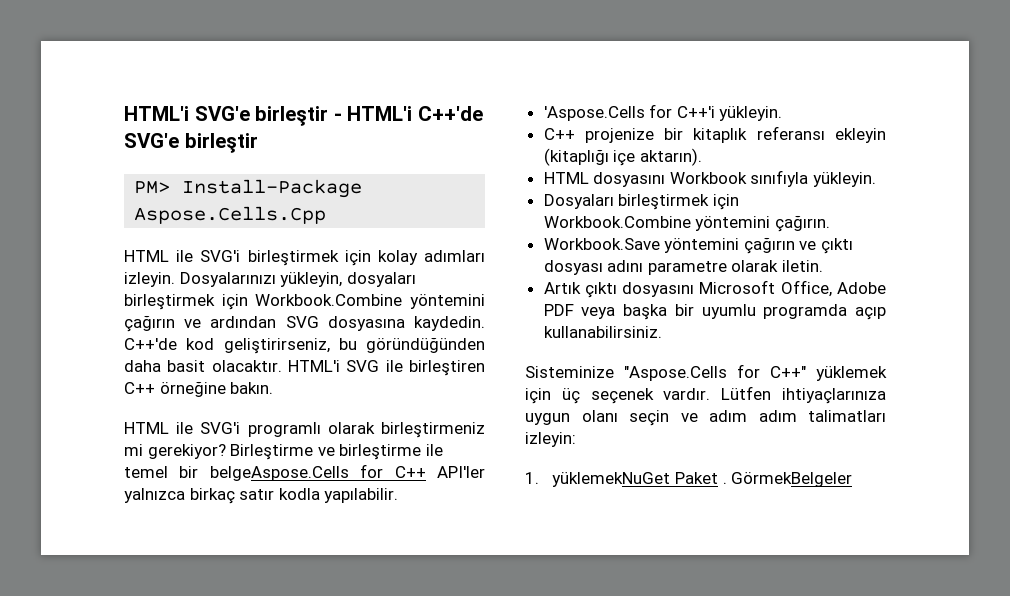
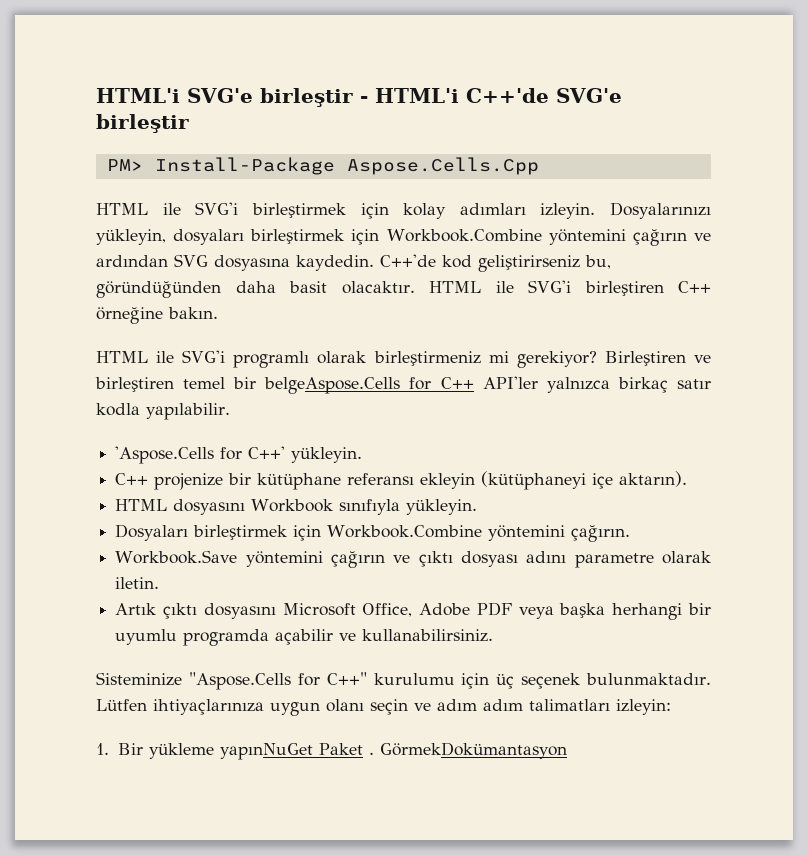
- C++'de kod geliştirirseniz, bu göründüğünden daha basit olacaktır.
+ C++'de kod geliştirirseniz bu, göründüğünden daha basit olacaktır.
- HTML'i SVG ile birleştiren C++ örneğine bakın.
+ HTML ile SVG'i birleştiren C++ örneğine bakın.
- Birleştirme ve birleştirme ile temel bir belgeAspose.Cells for C++ API'ler yalnızca birkaç satır kodla yapılabilir.
+ Birleştiren ve birleştiren temel bir belgeAspose.Cells for C++ API'ler yalnızca birkaç satır kodla yapılabilir.
- 'Aspose.Cells for C++'i yükleyin.
+ 'Aspose.Cells for C++' yükleyin.
- C++ projenize bir kitaplık referansı ekleyin (kitaplığı içe aktarın).
+ C++ projenize bir kütüphane referansı ekleyin (kütüphaneyi içe aktarın).
- Artık çıktı dosyasını Microsoft Office, Adobe PDF veya başka bir uyumlu programda açıp kullanabilirsiniz.
+ Artık çıktı dosyasını Microsoft Office, Adobe PDF veya başka herhangi bir uyumlu programda açabilir ve kullanabilirsiniz.
- Sisteminize "Aspose.Cells for C++" yüklemek için üç seçenek vardır.
+ Sisteminize "Aspose.Cells for C++" kurulumu için üç seçenek bulunmaktadır.
- 1. yüklemekNuGet Paket .
+ 1. Bir yükleme yapınNuGet Paket .
- GörmekBelgeler
+ GörmekDokümantasyon

